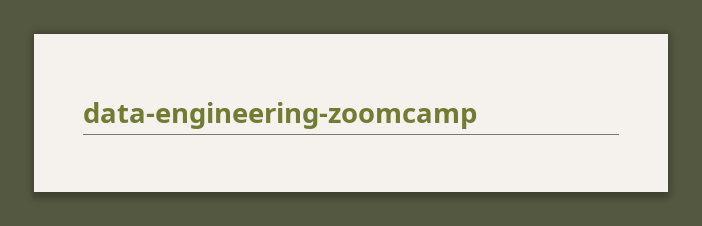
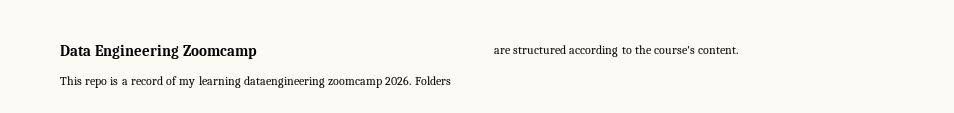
- data-engineering-zoomcamp
+ Data Engineering Zoomcamp
+ This repo is a record of my learning dataengineering zoomcamp 2026. Folders are structured according to the course's content.

